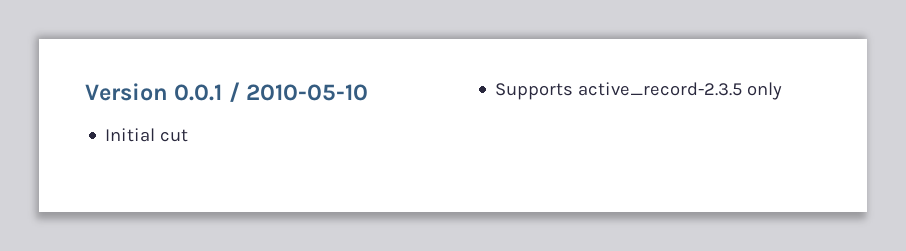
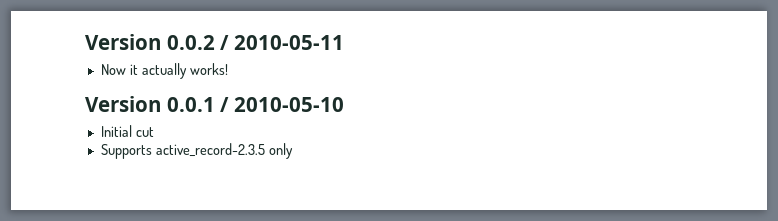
+ Version 0.0.2 / 2010-05-11
+ Now it actually works!

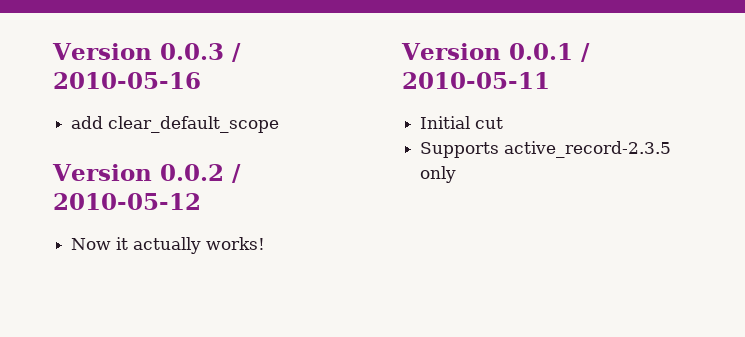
- Version 0.0.2 / 2010-05-11
+ Version 0.0.3 / 2010-05-16
+ add clear_default_scope
+ Version 0.0.2 / 2010-05-12
- Version 0.0.1 / 2010-05-10
+ Version 0.0.1 / 2010-05-11

